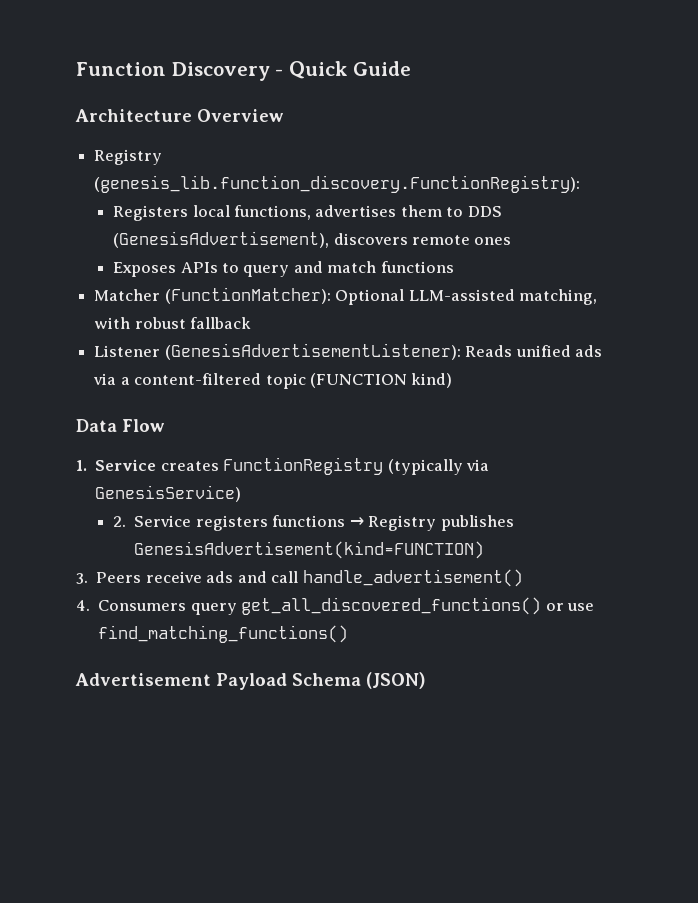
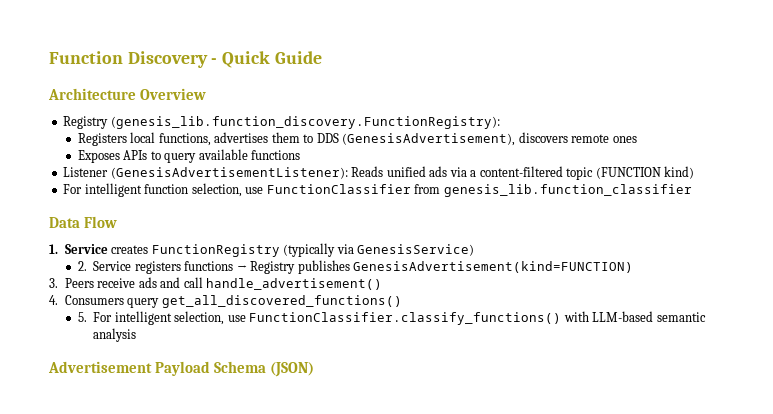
- Exposes APIs to query and match functions
- Matcher (FunctionMatcher): Optional LLM-assisted matching, with robust fallback
+ Exposes APIs to query available functions
+ For intelligent function selection, use FunctionClassifier from genesis_lib.function_classifier
- 4. Consumers query get_all_discovered_functions() or use find_matching_functions()
+ 4. Consumers query get_all_discovered_functions()
+ 5. For intelligent selection, use FunctionClassifier.classify_functions() with LLM-based semantic analysis

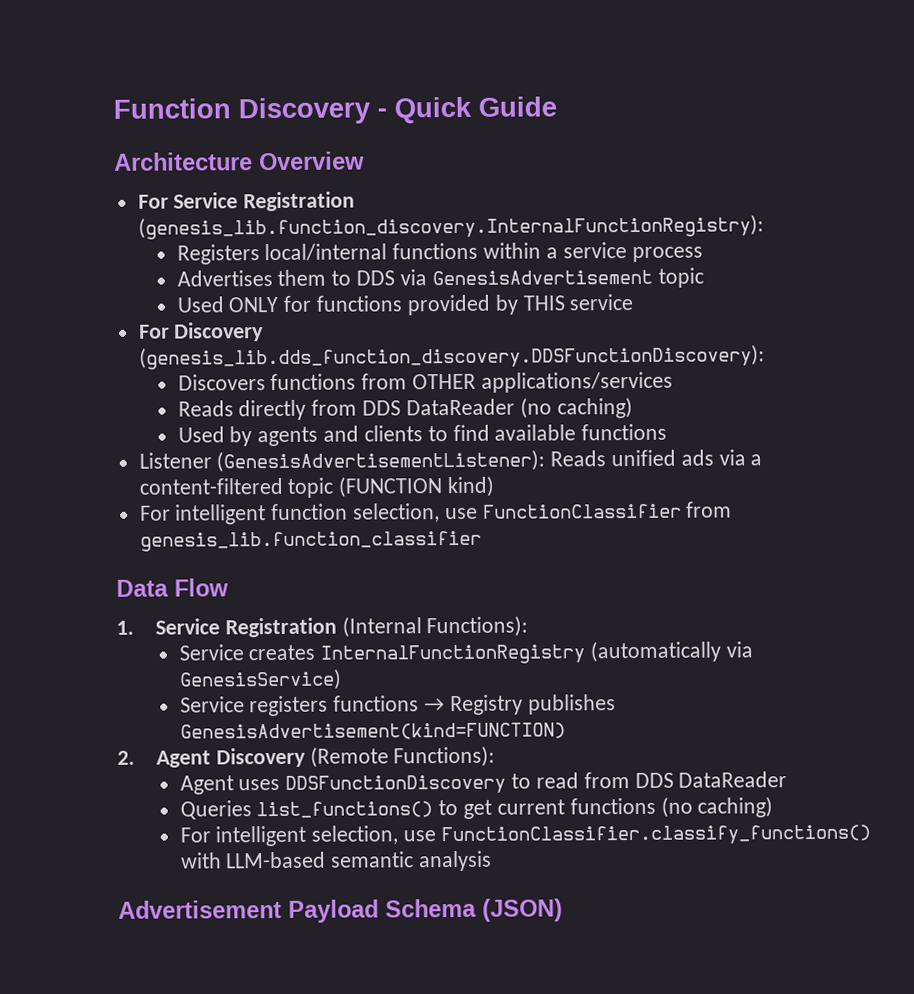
- Registry (genesis_lib.function_discovery.FunctionRegistry):
- Registers local functions, advertises them to DDS (GenesisAdvertisement), discovers remote ones
- Exposes APIs to query available functions
+ For Service Registration (genesis_lib.function_discovery.InternalFunctionRegistry):
+ Registers local/internal functions within a service process
+ Advertises them to DDS via GenesisAdvertisement topic
+ Used ONLY for functions provided by THIS service
+ For Discovery (genesis_lib.dds_function_discovery.DDSFunctionDiscovery):
+ Discovers functions from OTHER applications/services
+ Reads directly from DDS DataReader (no caching)
+ Used by agents and clients to find available functions
- 1. Service creates FunctionRegistry (typically via GenesisService)
+ 1. Service Registration (Internal Functions):
+ Service creates InternalFunctionRegistry (automatically via GenesisService)
- 2. Service registers functions → Registry publishes GenesisAdvertisement(kind=FUNCTION)
+ Service registers functions → Registry publishes GenesisAdvertisement(kind=FUNCTION)
- 3. Peers receive ads and call handle_advertisement()
- 4. Consumers query get_all_discovered_functions()
- 5. For intelligent selection, use FunctionClassifier.classify_functions() with LLM-based semantic analysis
+ 2. Agent Discovery (Remote Functions):
+ Agent uses DDSFunctionDiscovery to read from DDS DataReader
+ Queries list_functions() to get current functions (no caching)
+ For intelligent selection, use FunctionClassifier.classify_functions() with LLM-based semantic analysis

